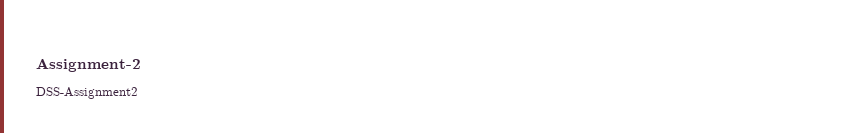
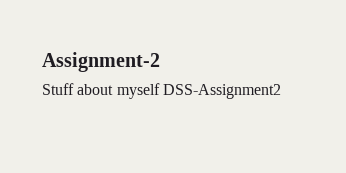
- DSS-Assignment2
+ Stuff about myself DSS-Assignment2

